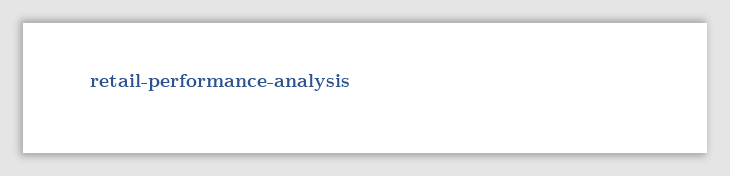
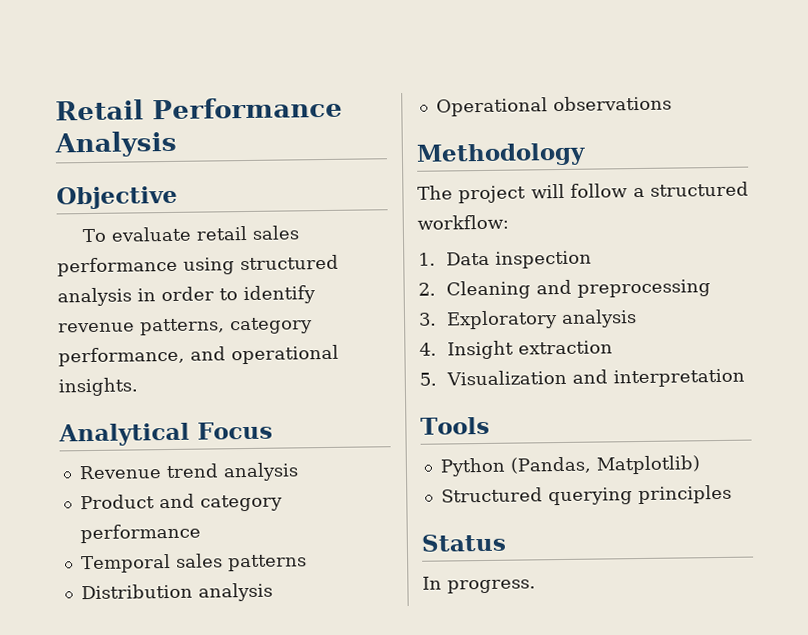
- retail-performance-analysis
+ Retail Performance Analysis
+ Objective
+ To evaluate retail sales performance using structured analysis in order to identify revenue patterns, category performance, and operational insights.
+ Analytical Focus
+ Revenue trend analysis
+ Product and category performance
+ Temporal sales patterns
+ Distribution analysis
+ Operational observations
+ Methodology
+ The project will follow a structured workflow:
+ 1. Data inspection
+ 2. Cleaning and preprocessing
+ 3. Exploratory analysis
+ 4. Insight extraction
+ 5. Visualization and interpretation
+ Tools
+ Python (Pandas, Matplotlib)
+ Structured querying principles
+ Status
+ In progress.

